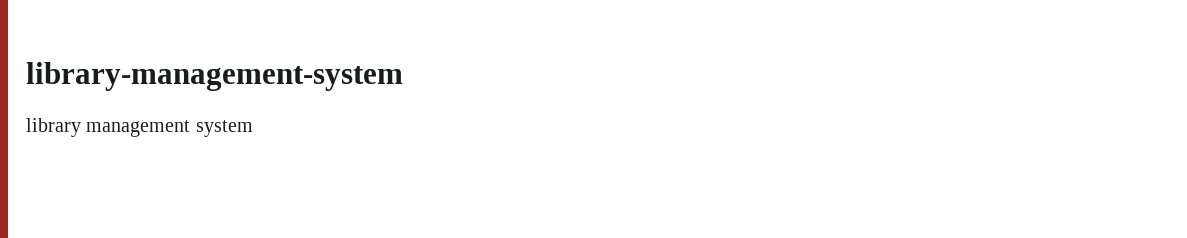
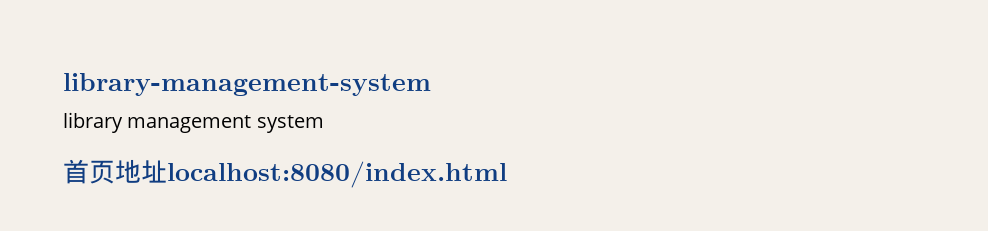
+ 首页地址localhost:8080/index.html

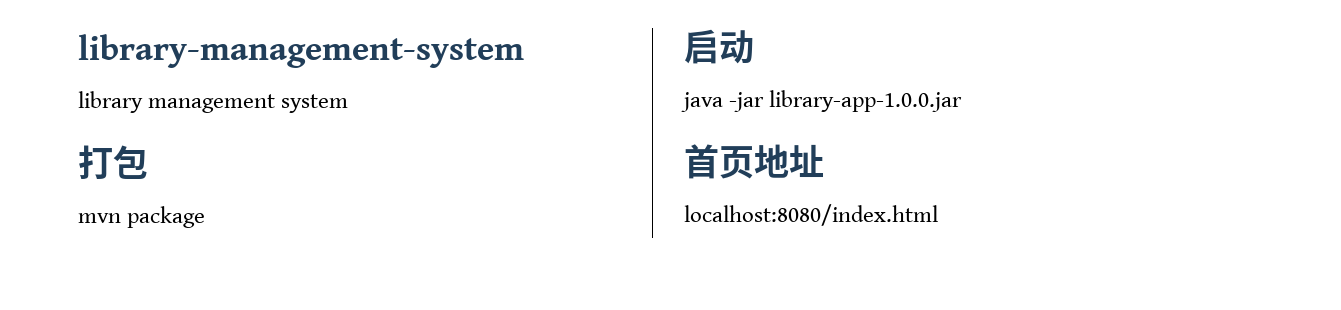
+ 打包
+ mvn package
+ 启动
+ java -jar library-app-1.0.0.jar
- 首页地址localhost:8080/index.html
+ 首页地址
+ localhost:8080/index.html

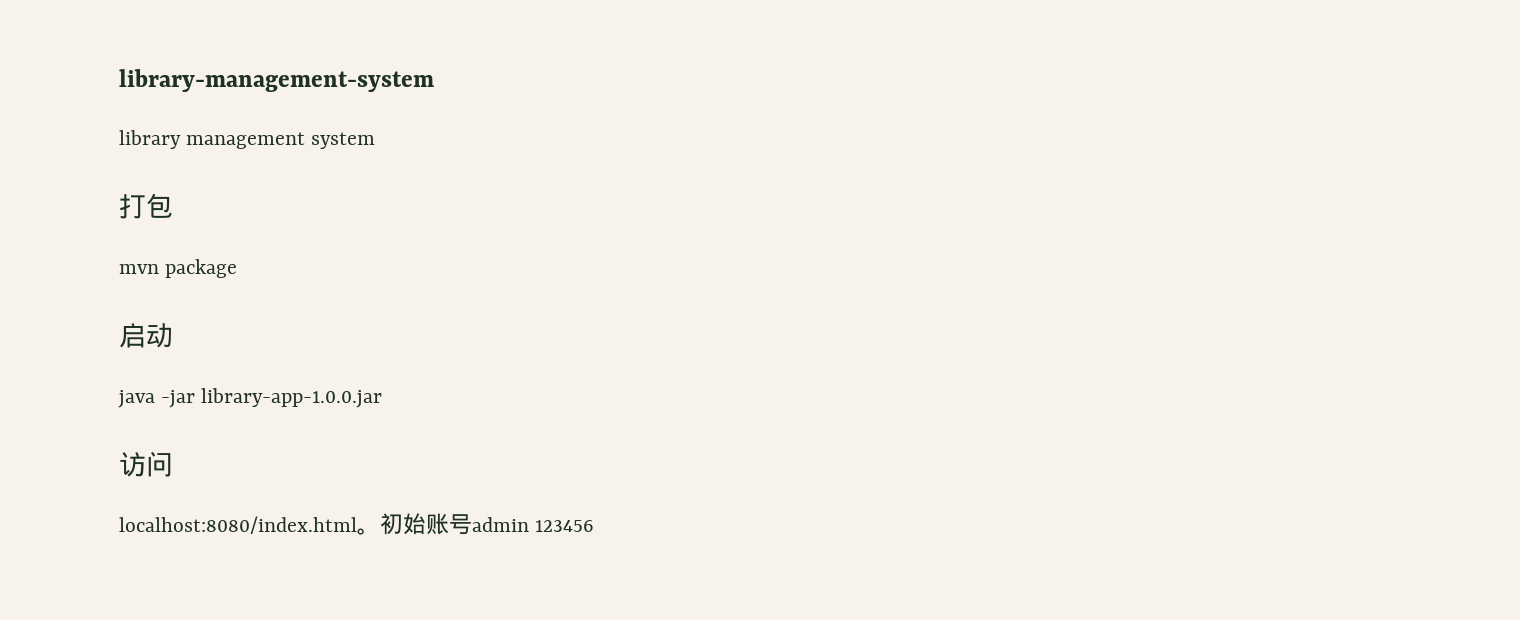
- 首页地址
+ 访问
- localhost:8080/index.html
+ localhost:8080/index.html。初始账号admin 123456

